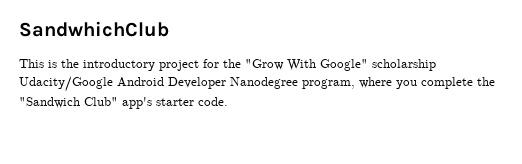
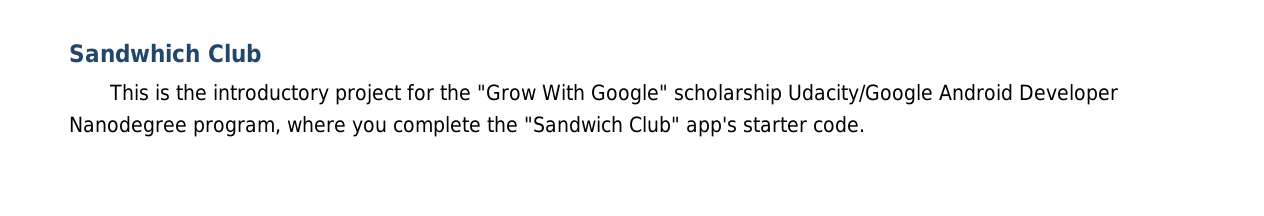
- SandwhichClub
+ Sandwhich Club

